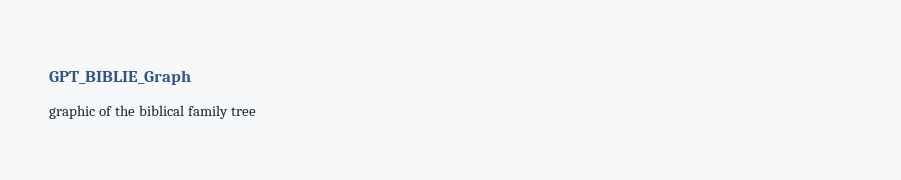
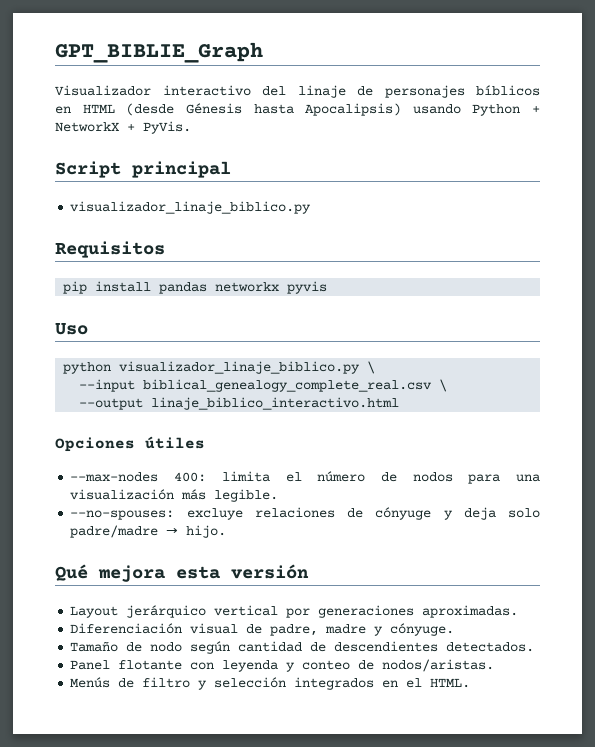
- graphic of the biblical family tree
+ Visualizador interactivo del linaje de personajes bíblicos en HTML (desde Génesis hasta Apocalipsis) usando Python + NetworkX + PyVis.
+ Script principal
+ visualizador_linaje_biblico.py
+ Requisitos
+ pip install pandas networkx pyvis
+ Uso
+ python visualizador_linaje_biblico.py \
+ --input biblical_genealogy_complete_real.csv \
+ --output linaje_biblico_interactivo.html
+ Opciones útiles
+ --max-nodes 400: limita el número de nodos para una visualización más legible.
+ --no-spouses: excluye relaciones de cónyuge y deja solo padre/madre → hijo.
+ Qué mejora esta versión
+ Layout jerárquico vertical por generaciones aproximadas.
+ Diferenciación visual de padre, madre y cónyuge.
+ Tamaño de nodo según cantidad de descendientes detectados.
+ Panel flotante con leyenda y conteo de nodos/aristas.
+ Menús de filtro y selección integrados en el HTML.

